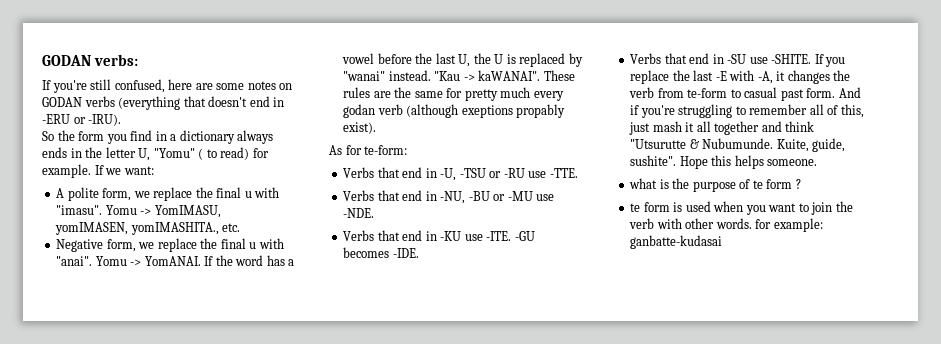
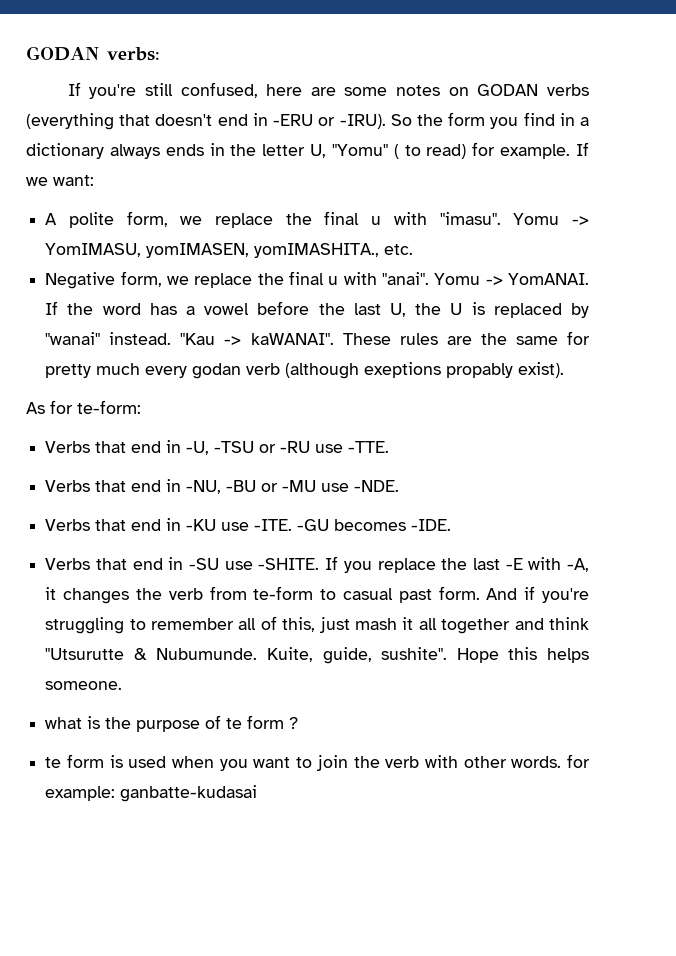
- If you're still confused, here are some notes on GODAN verbs (everything that doesn't end in -ERU or -IRU).
- So the form you find in a dictionary always ends in the letter U, "Yomu" ( to read) for example.
+ If you're still confused, here are some notes on GODAN verbs (everything that doesn't end in -ERU or -IRU). So the form you find in a dictionary always ends in the letter U, "Yomu" ( to read) for example.

